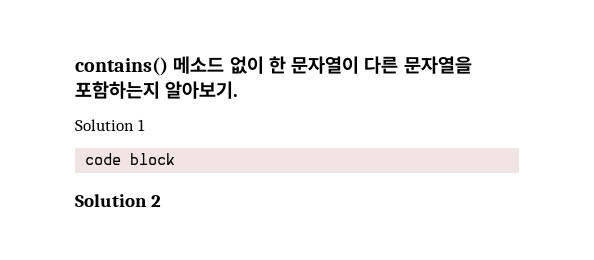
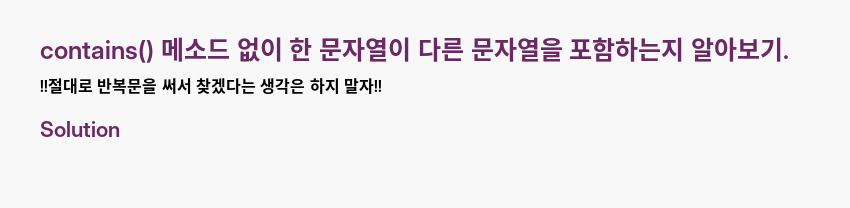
- Solution 1
- code block
- Solution 2
+ !!절대로 반복문을 써서 찾겠다는 생각은 하지 말자!!
+ Solution

